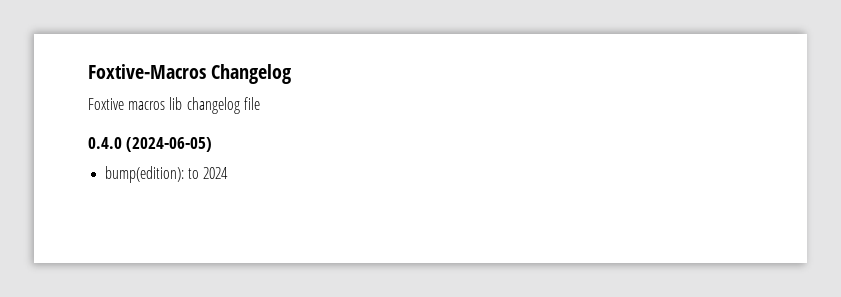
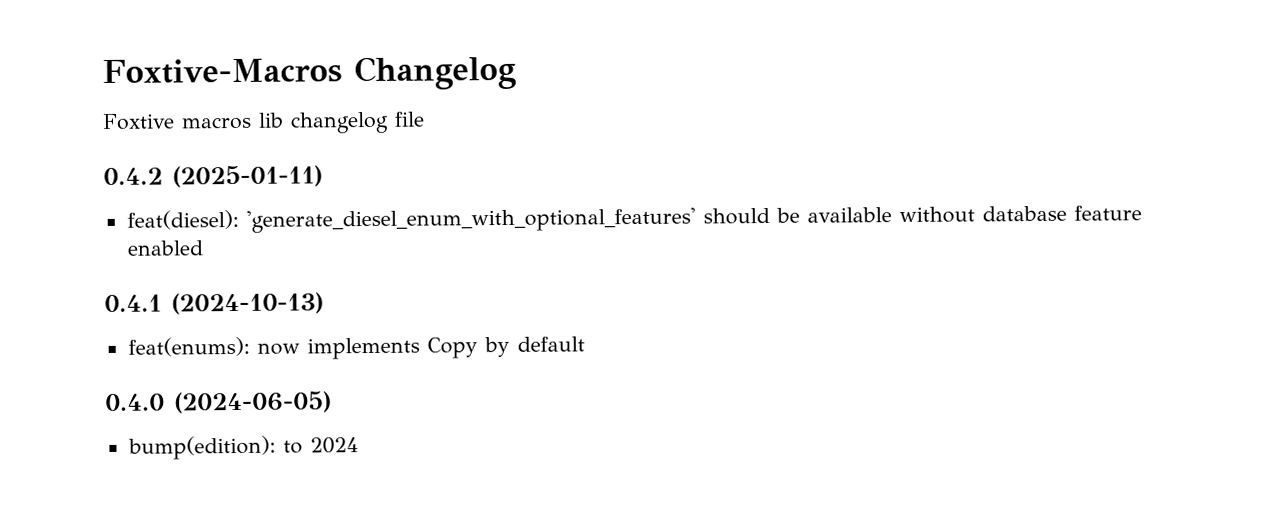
+ 0.4.2 (2025-01-11)
+ feat(diesel): 'generate_diesel_enum_with_optional_features' should be available without database feature enabled
+ 0.4.1 (2024-10-13)
+ feat(enums): now implements Copy by default

